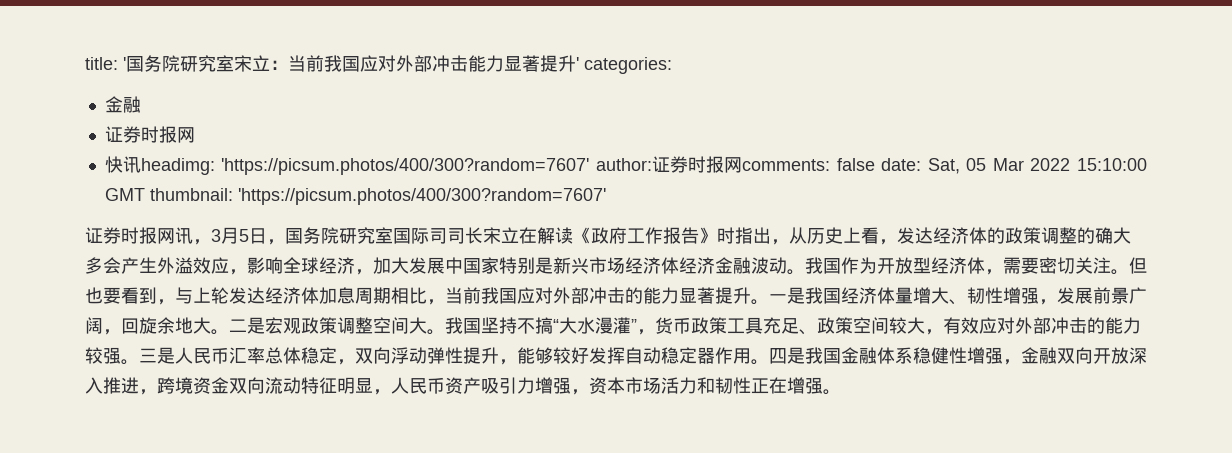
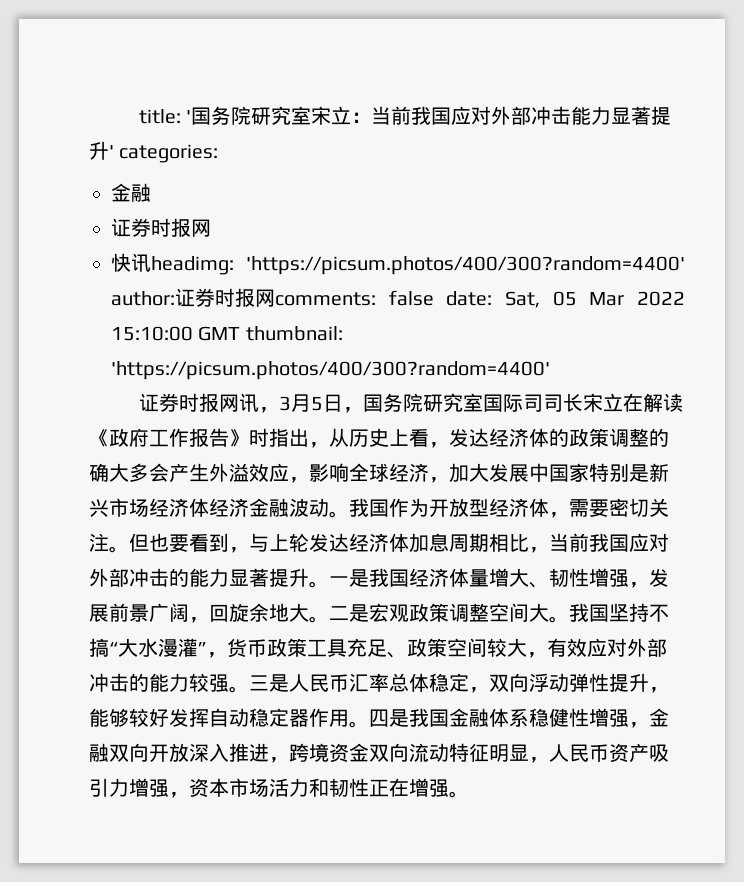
- 快讯headimg: 'https://picsum.photos/400/300?random=7607' author:证券时报网comments: false date: Sat, 05 Mar 2022 15:10:00 GMT thumbnail: 'https://picsum.photos/400/300?random=7607'
+ 快讯headimg: 'https://picsum.photos/400/300?random=4400' author:证券时报网comments: false date: Sat, 05 Mar 2022 15:10:00 GMT thumbnail: 'https://picsum.photos/400/300?random=4400'

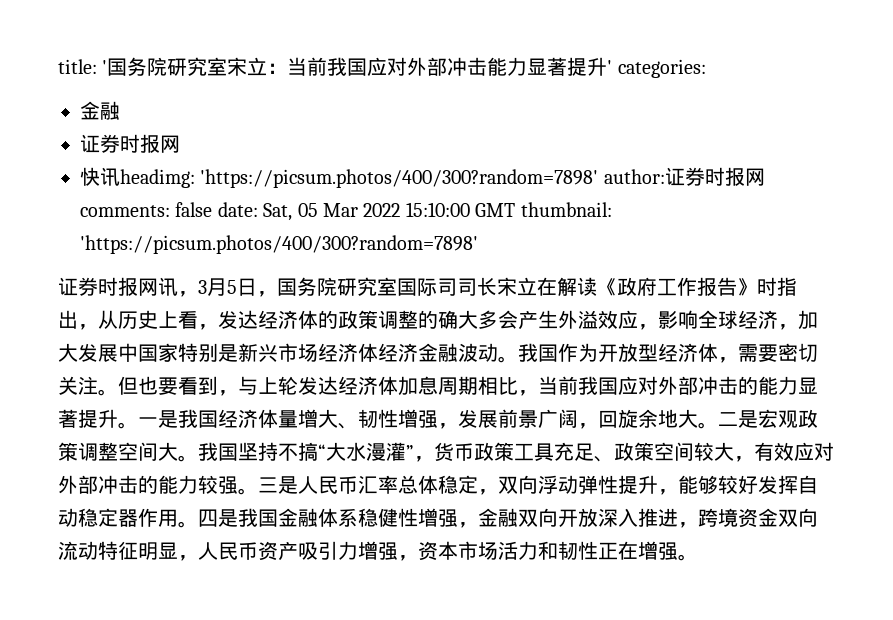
- 快讯headimg: 'https://picsum.photos/400/300?random=4400' author:证券时报网comments: false date: Sat, 05 Mar 2022 15:10:00 GMT thumbnail: 'https://picsum.photos/400/300?random=4400'
+ 快讯headimg: 'https://picsum.photos/400/300?random=7898' author:证券时报网comments: false date: Sat, 05 Mar 2022 15:10:00 GMT thumbnail: 'https://picsum.photos/400/300?random=7898'

